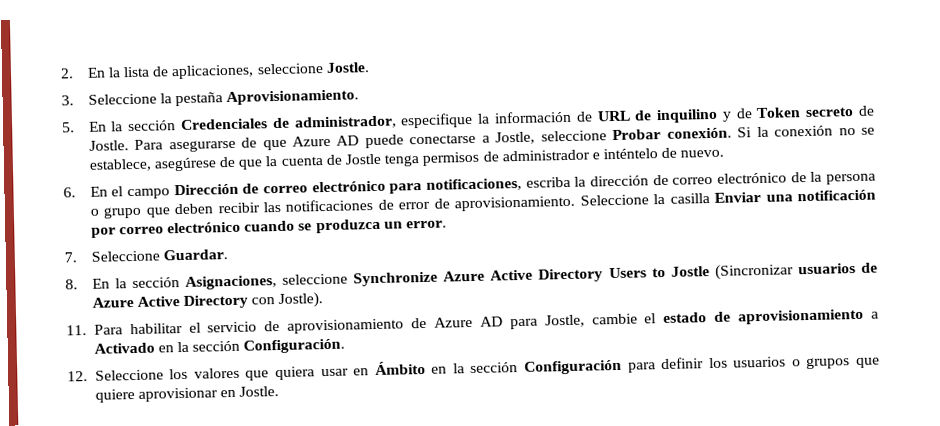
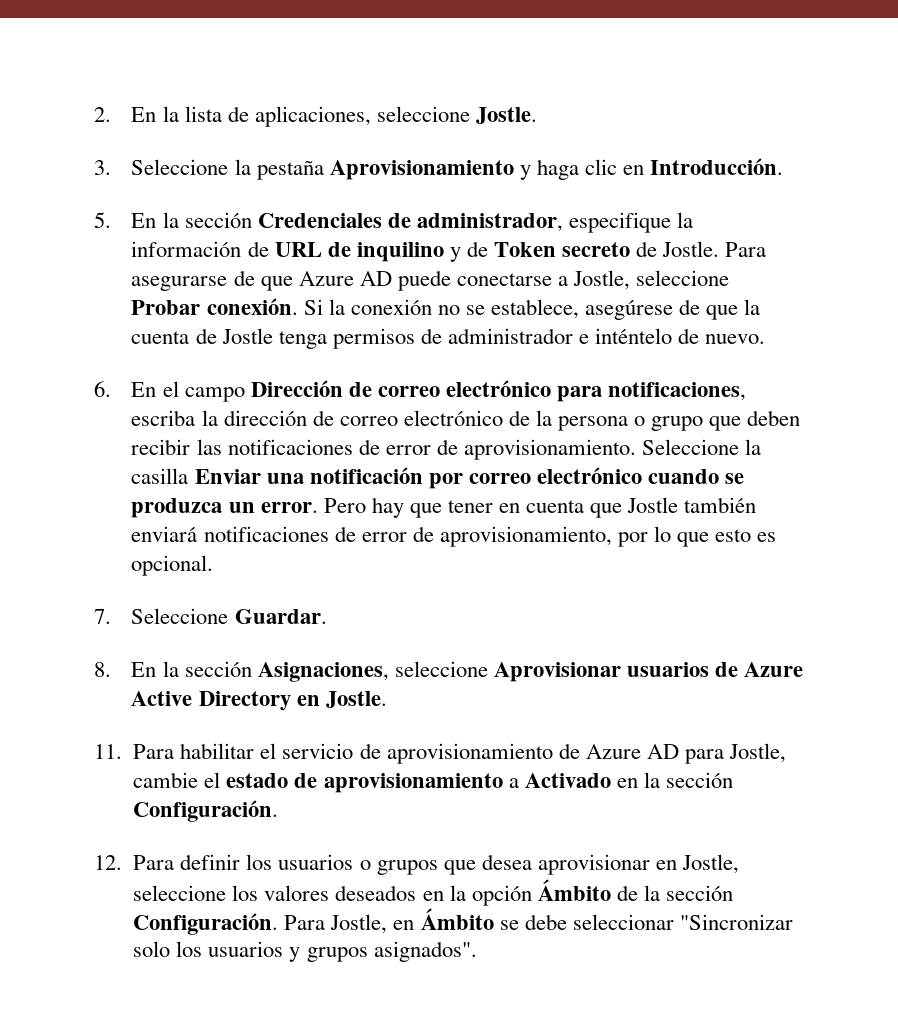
- 3. Seleccione la pestaña Aprovisionamiento.
+ 3. Seleccione la pestaña Aprovisionamiento y haga clic en Introducción.
+ Pero hay que tener en cuenta que Jostle también enviará notificaciones de error de aprovisionamiento, por lo que esto es opcional.
- 8. En la sección Asignaciones, seleccione Synchronize Azure Active Directory Users to Jostle (Sincronizar usuarios de Azure Active Directory con Jostle).
+ 8. En la sección Asignaciones, seleccione Aprovisionar usuarios de Azure Active Directory en Jostle.
- 12. Seleccione los valores que quiera usar en Ámbito en la sección Configuración para definir los usuarios o grupos que quiere aprovisionar en Jostle.
+ 12. Para definir los usuarios o grupos que desea aprovisionar en Jostle, seleccione los valores deseados en la opción Ámbito de la sección Configuración. Para Jostle, en Ámbito se debe seleccionar "Sincronizar solo los usuarios y grupos asignados".

